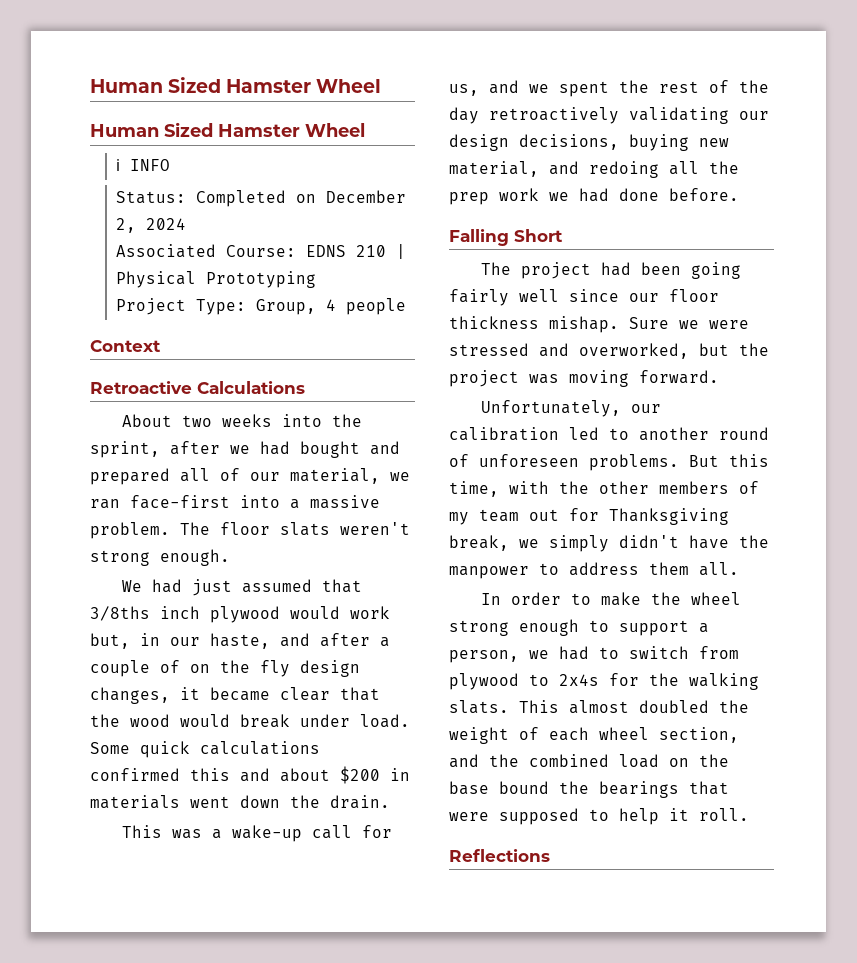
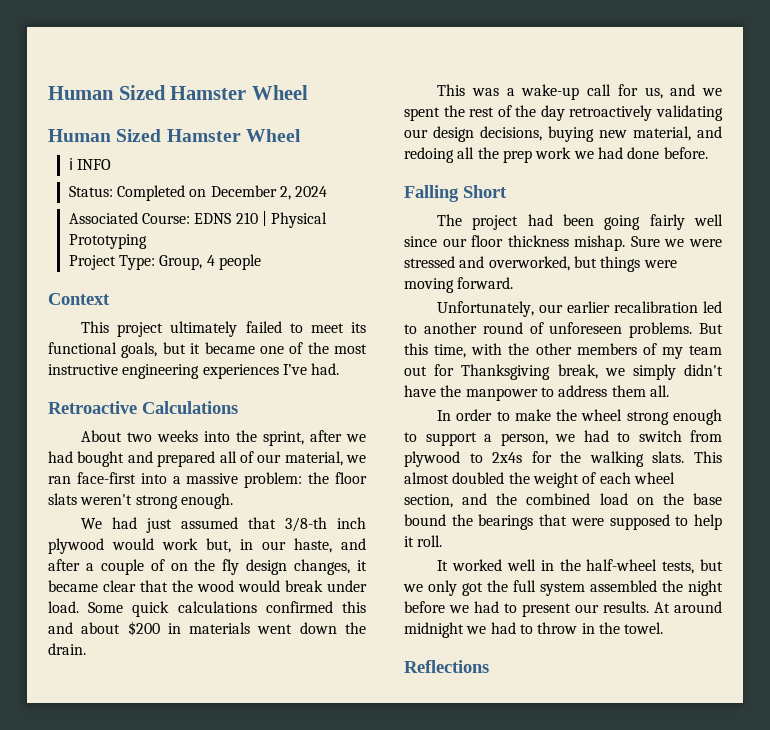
+ This project ultimately failed to meet its functional goals, but it became one of the most instructive engineering experiences I’ve had.
- About two weeks into the sprint, after we had bought and prepared all of our material, we ran face-first into a massive problem. The floor slats weren't strong enough.
+ About two weeks into the sprint, after we had bought and prepared all of our material, we ran face-first into a massive problem: the floor slats weren't strong enough.
- We had just assumed that 3/8ths inch plywood would work but, in our haste, and after a couple of on the fly design changes, it became clear that the wood would break under load.
+ We had just assumed that 3/8-th inch plywood would work but, in our haste, and after a couple of on the fly design changes, it became clear that the wood would break under load.
- Sure we were stressed and overworked, but the project was moving forward.
+ Sure we were stressed and overworked, but things were moving forward.
- Unfortunately, our calibration led to another round of unforeseen problems.
+ Unfortunately, our earlier recalibration led to another round of unforeseen problems.
+ It worked well in the half-wheel tests, but we only got the full system assembled the night before we had to present our results. At around midnight we had to throw in the towel.

